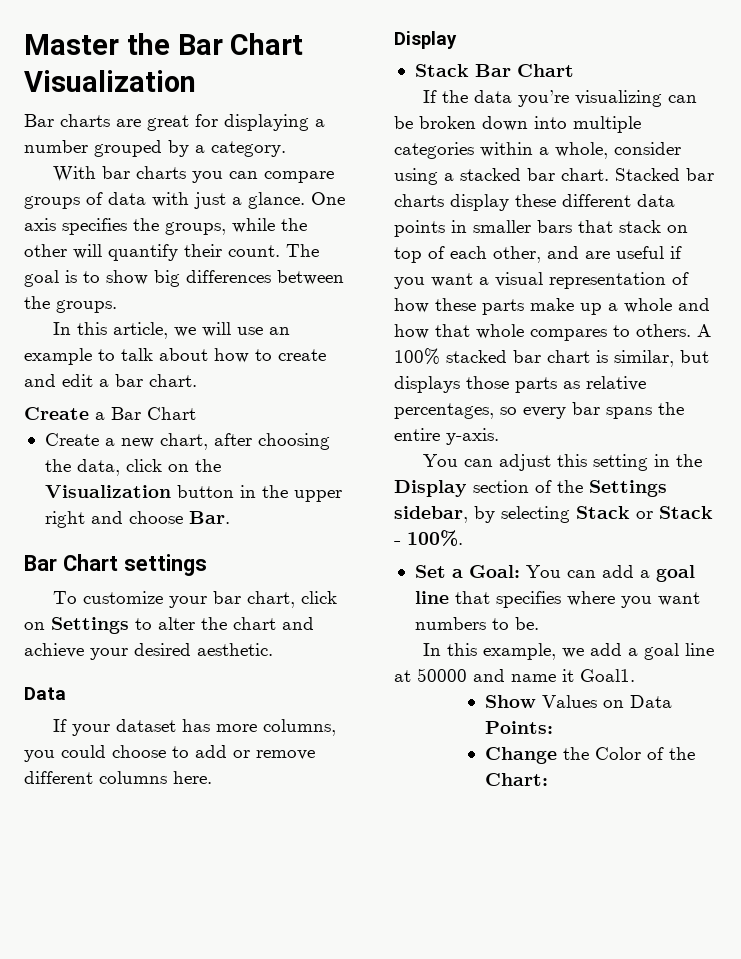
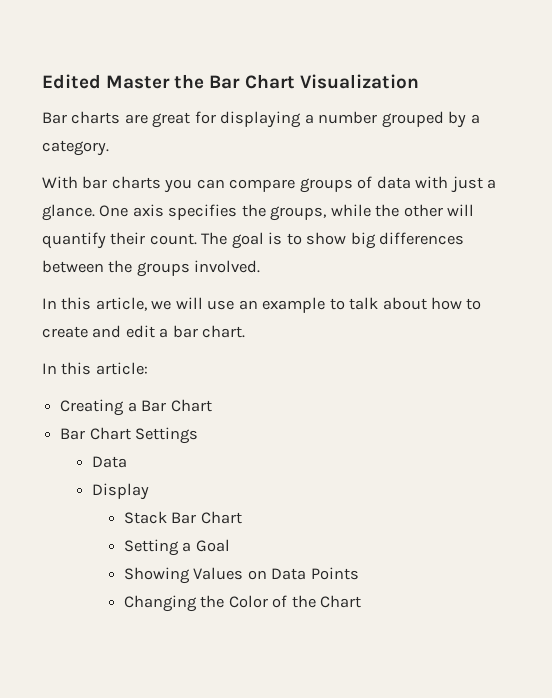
- Master the Bar Chart Visualization
+ Edited Master the Bar Chart Visualization
- The goal is to show big differences between the groups.
+ The goal is to show big differences between the groups involved.
- Create a Bar Chart
+ In this article:
+ Creating a Bar Chart
- Create a new chart, after choosing the data, click on the Visualization button in the upper right and choose Bar.
- Bar Chart settings
- To customize your bar chart, click on Settings to alter the chart and achieve your desired aesthetic.
+ Bar Chart Settings
  Data
- If your dataset has more columns, you could choose to add or remove different columns here.
  Display
  Stack Bar Chart
- If the data you’re visualizing can be broken down into multiple categories within a whole, consider using a stacked bar chart. Stacked bar charts display these different data points in smaller bars that stack on top of each other, and are useful if you want a visual representation of how these parts make up a whole and how that whole compares to others. A 100% stacked bar chart is similar, but displays those parts as relative percentages, so every bar spans the entire y-axis.
- You can adjust this setting in the Display section of the Settings sidebar, by selecting Stack or Stack - 100%.
- Set a Goal: You can add a goal line that specifies where you want numbers to be.
- In this example, we add a goal line at 50000 and name it Goal1.
- Show Values on Data Points:
- Change the Color of the Chart:
+ Setting a Goal
+ Showing Values on Data Points
+ Changing the Color of the Chart

